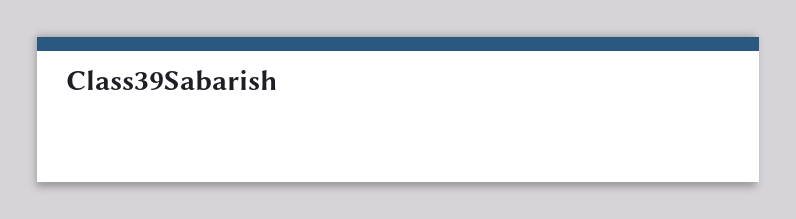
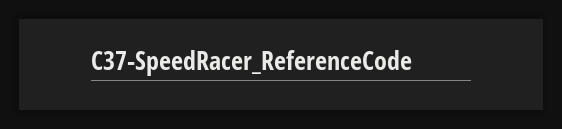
- Class39Sabarish
+ C37-SpeedRacer_ReferenceCode

